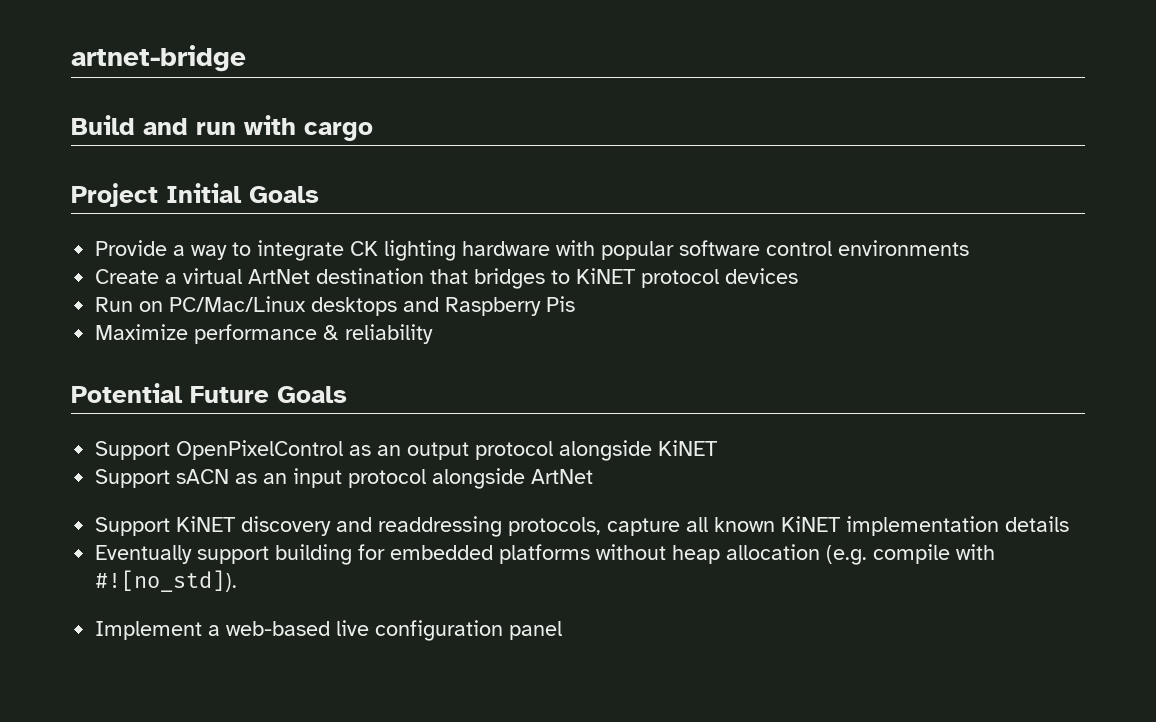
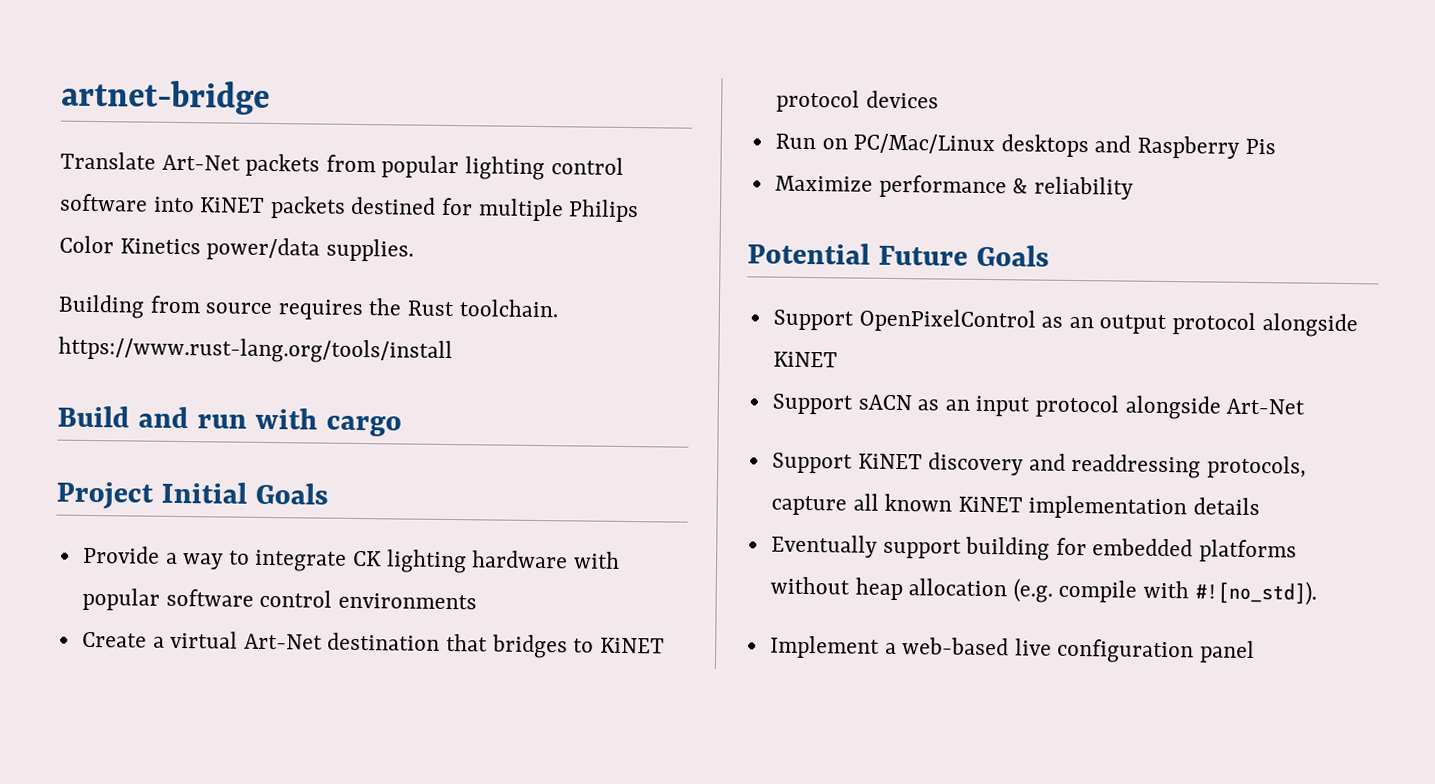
+ Translate Art-Net packets from popular lighting control software into KiNET packets destined for multiple Philips Color Kinetics power/data supplies.
+ Building from source requires the Rust toolchain. https://www.rust-lang.org/tools/install
- Create a virtual ArtNet destination that bridges to KiNET protocol devices
+ Create a virtual Art-Net destination that bridges to KiNET protocol devices
- Support sACN as an input protocol alongside ArtNet
+ Support sACN as an input protocol alongside Art-Net

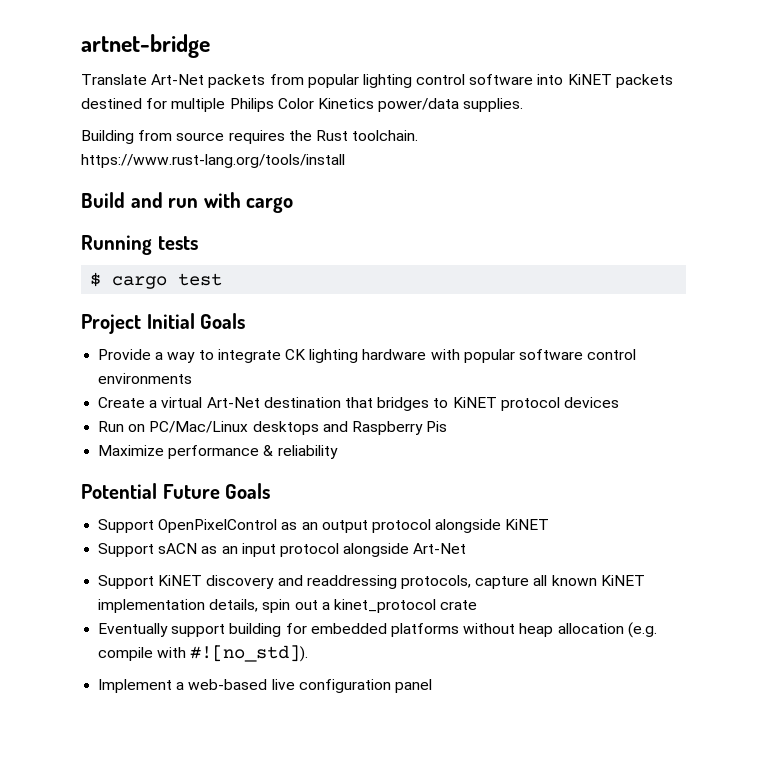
+ Running tests
+ $ cargo test
- Support KiNET discovery and readdressing protocols, capture all known KiNET implementation details
+ Support KiNET discovery and readdressing protocols, capture all known KiNET implementation details, spin out a kinet_protocol crate

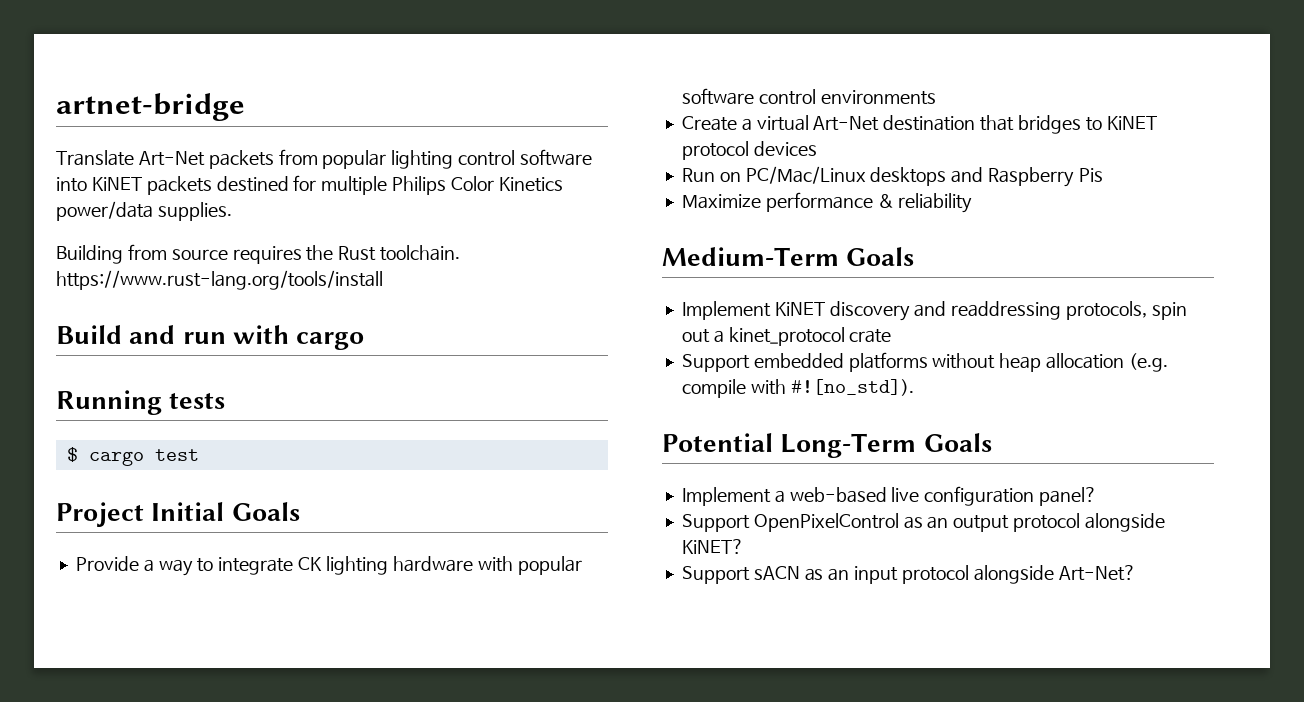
- Potential Future Goals
- Support OpenPixelControl as an output protocol alongside KiNET
- Support sACN as an input protocol alongside Art-Net
- Support KiNET discovery and readdressing protocols, capture all known KiNET implementation details, spin out a kinet_protocol crate
+ Medium-Term Goals
+ Implement KiNET discovery and readdressing protocols, spin out a kinet_protocol crate
- Eventually support building for embedded platforms without heap allocation (e.g. compile with #![no_std]).
+ Support embedded platforms without heap allocation (e.g. compile with #![no_std]).
+ Potential Long-Term Goals
- Implement a web-based live configuration panel
+ Implement a web-based live configuration panel?
+ Support OpenPixelControl as an output protocol alongside KiNET?
+ Support sACN as an input protocol alongside Art-Net?

